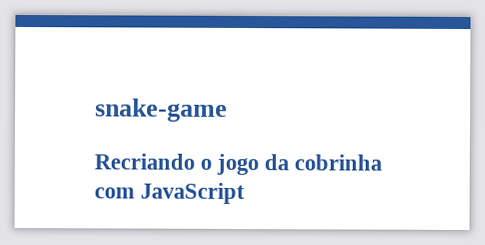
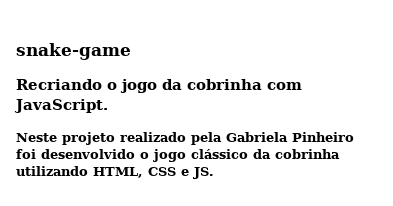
- Recriando o jogo da cobrinha com JavaScript
+ Recriando o jogo da cobrinha com JavaScript.
+ Neste projeto realizado pela Gabriela Pinheiro foi desenvolvido o jogo clássico da cobrinha utilizando HTML, CSS e JS.

